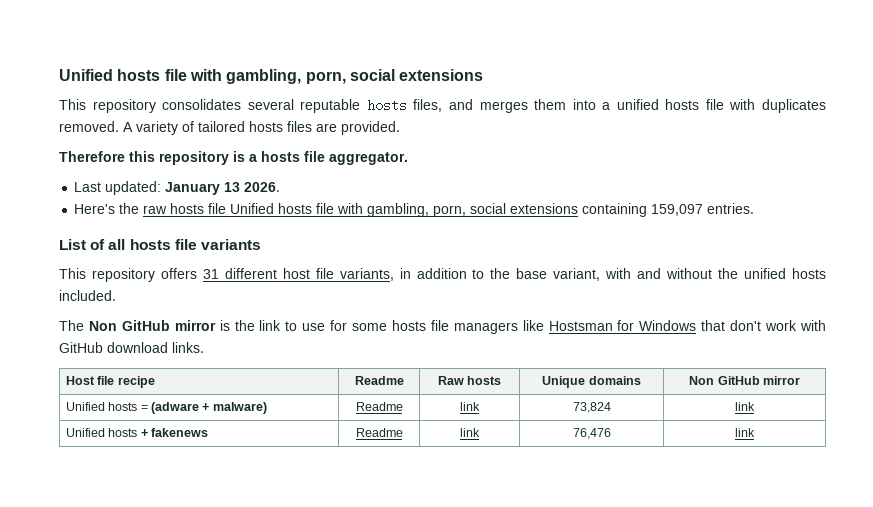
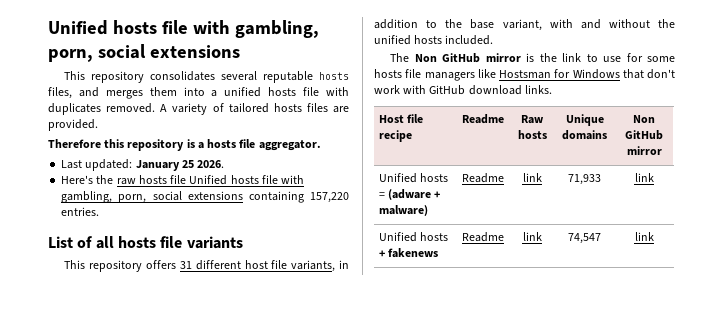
- Last updated: January 13 2026.
+ Last updated: January 25 2026.
- Here's the raw hosts file Unified hosts file with gambling, porn, social extensions containing 159,097 entries.
+ Here's the raw hosts file Unified hosts file with gambling, porn, social extensions containing 157,220 entries.
- Unified hosts = (adware + malware) | Readme | link | 73,824 | link
+ Unified hosts = (adware + malware) | Readme | link | 71,933 | link
- Unified hosts + fakenews | Readme | link | 76,476 | link
+ Unified hosts + fakenews | Readme | link | 74,547 | link

